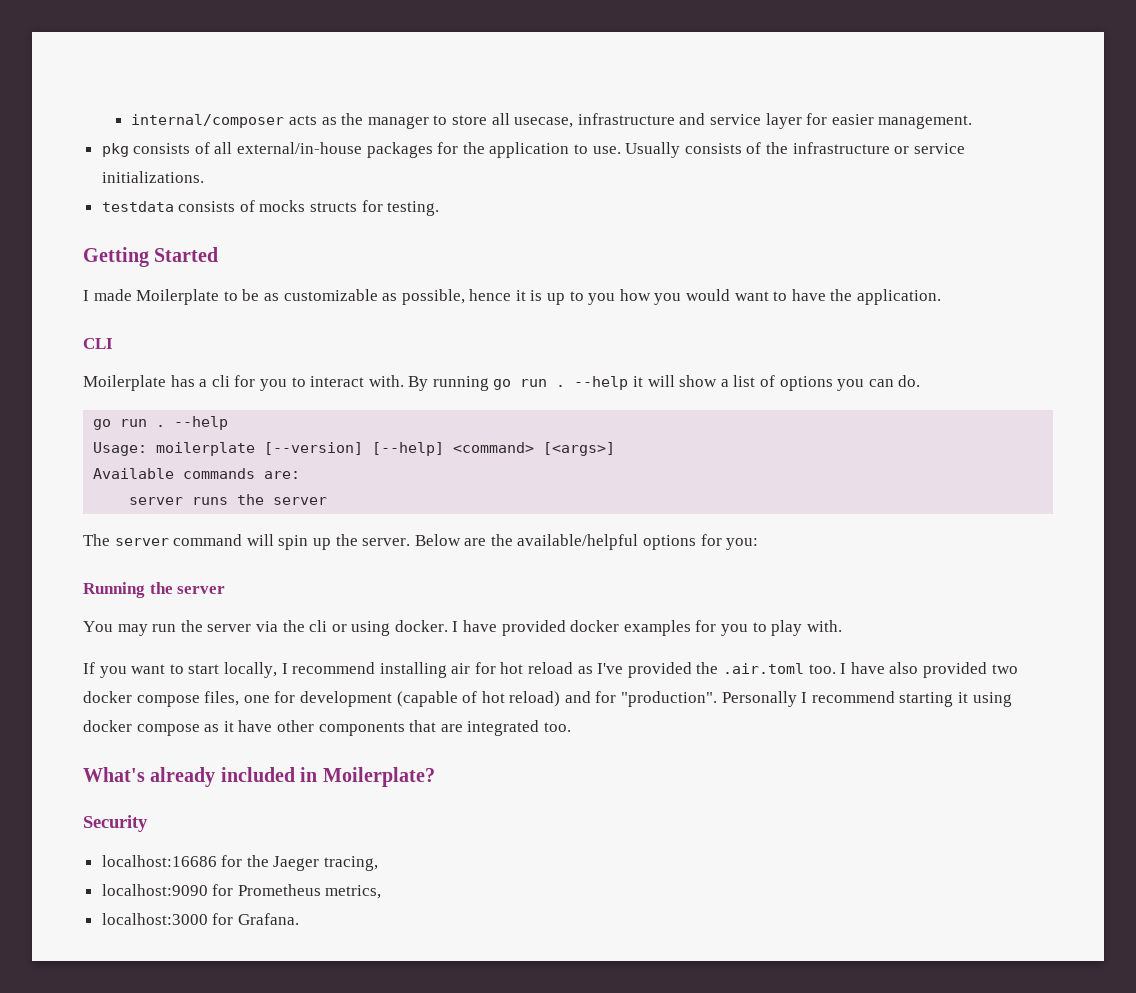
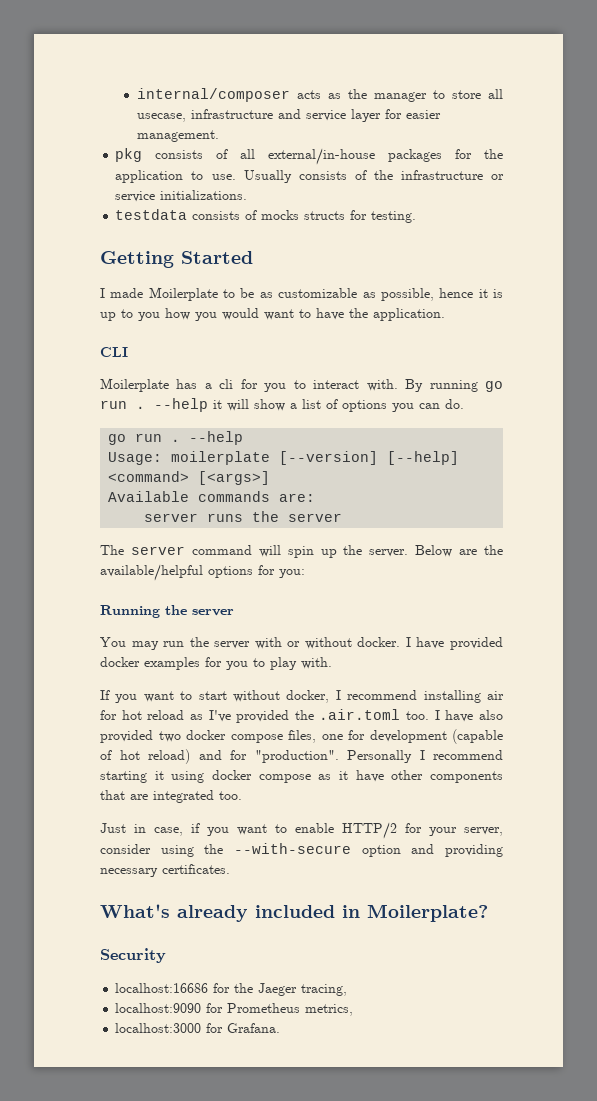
- You may run the server via the cli or using docker.
+ You may run the server with or without docker.
- If you want to start locally, I recommend installing air for hot reload as I've provided the .air.toml too.
+ If you want to start without docker, I recommend installing air for hot reload as I've provided the .air.toml too.
+ Just in case, if you want to enable HTTP/2 for your server, consider using the --with-secure option and providing necessary certificates.

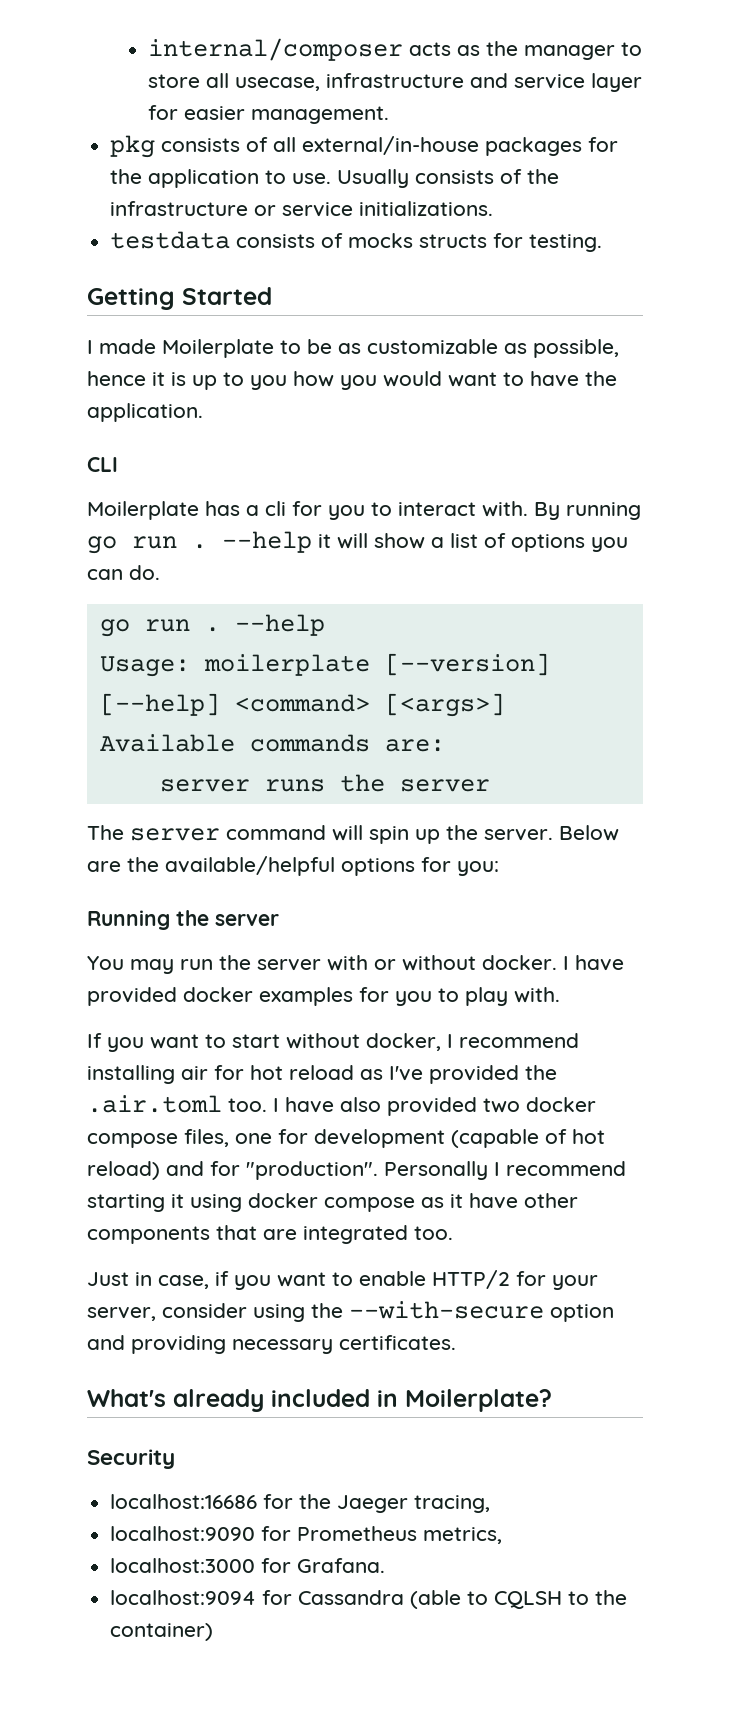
+ localhost:9094 for Cassandra (able to CQLSH to the container)

